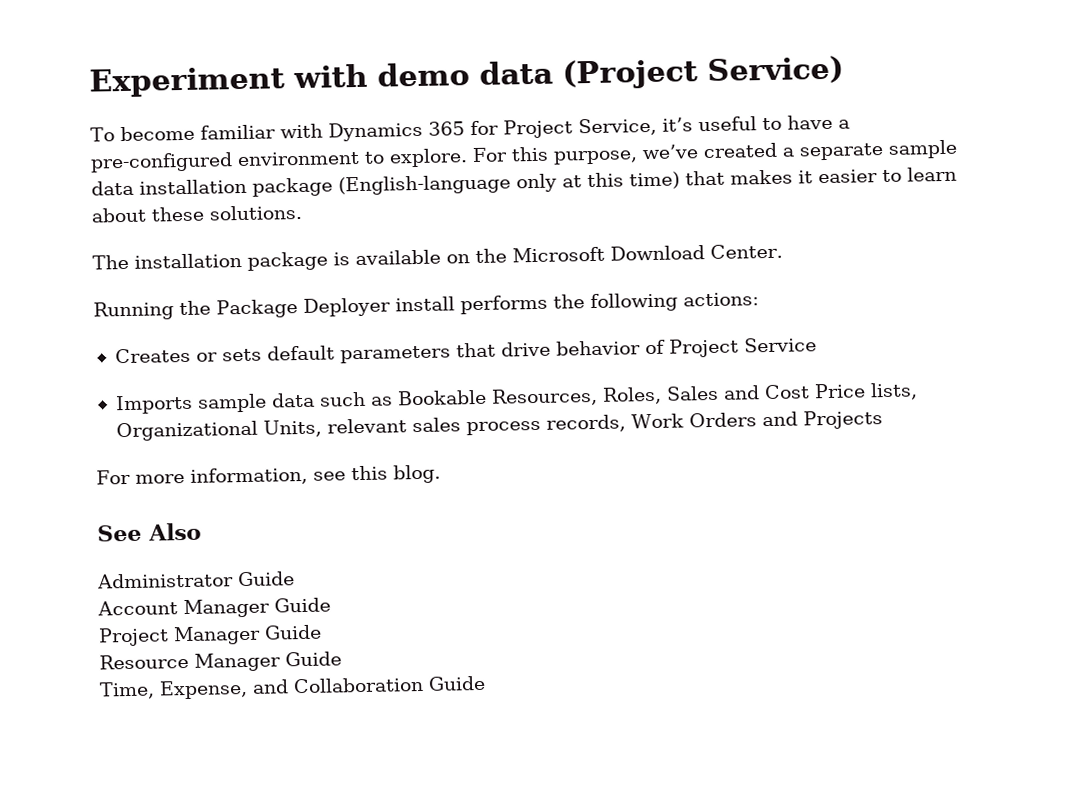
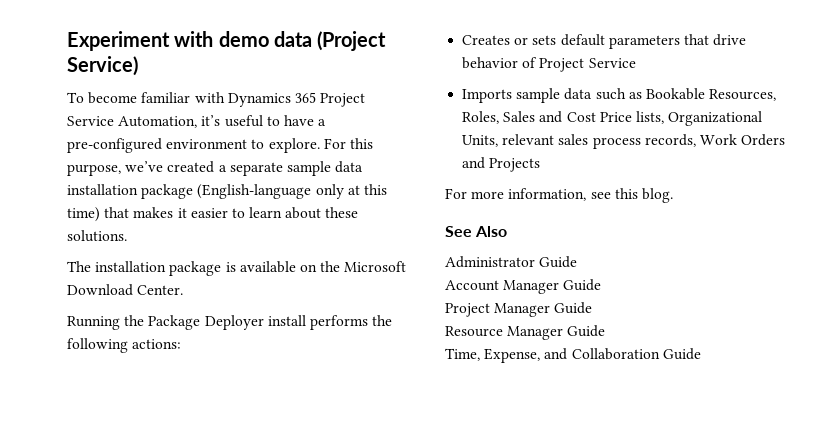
- To become familiar with Dynamics 365 for Project Service, it’s useful to have a pre-configured environment to explore.
+ To become familiar with Dynamics 365 Project Service Automation, it’s useful to have a pre-configured environment to explore.

